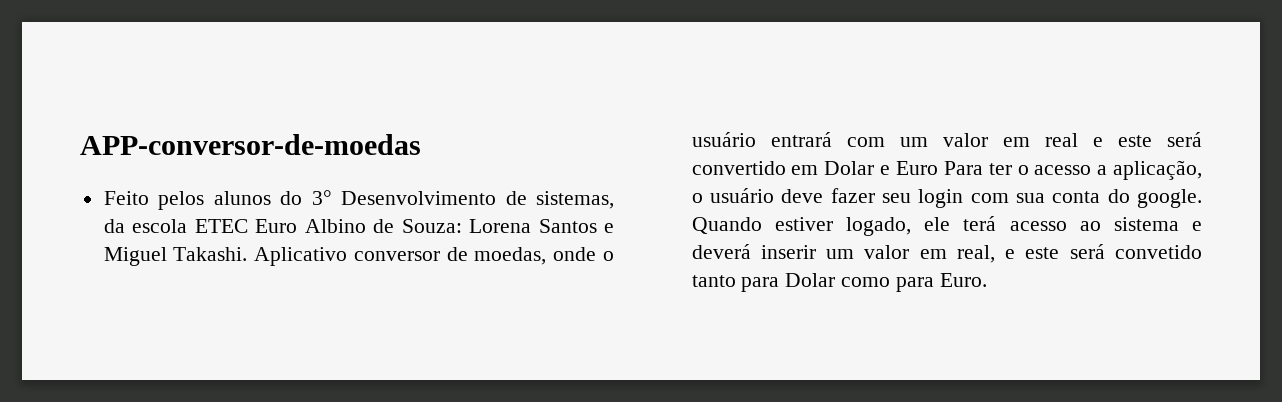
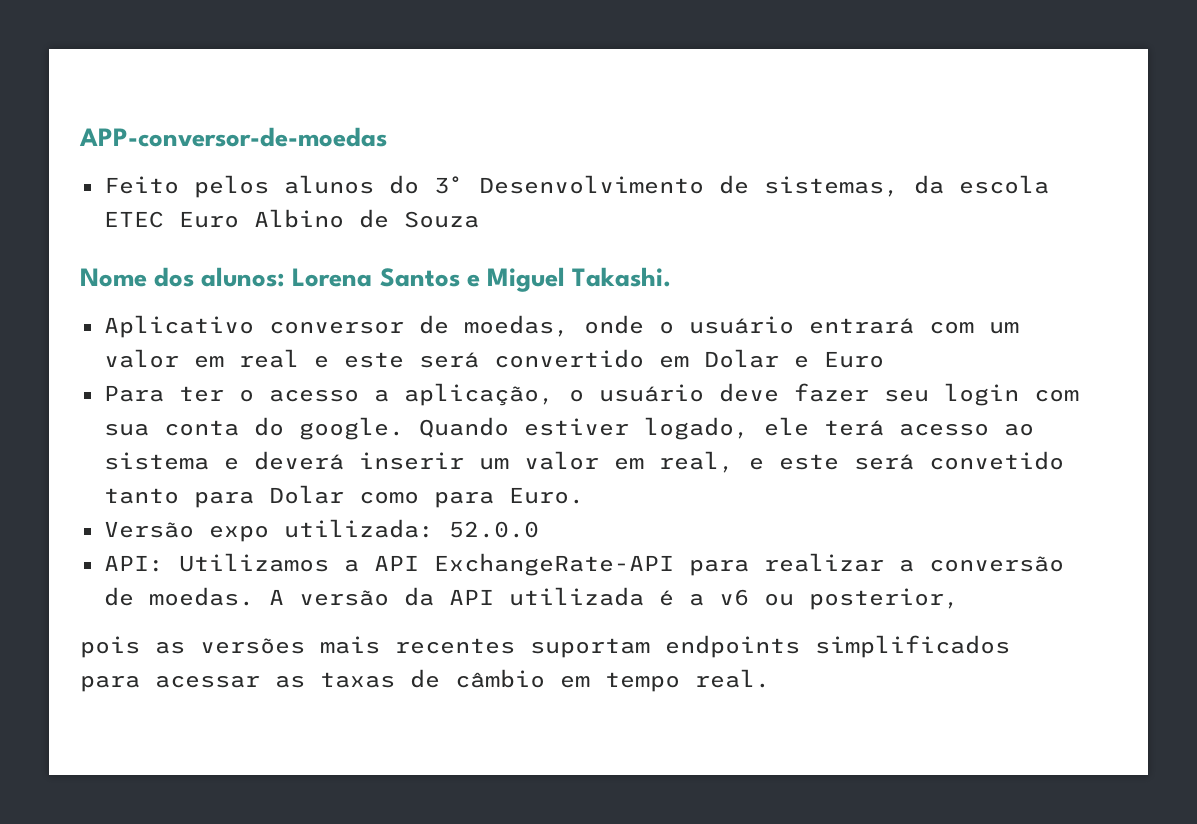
- Feito pelos alunos do 3° Desenvolvimento de sistemas, da escola ETEC Euro Albino de Souza: Lorena Santos e Miguel Takashi. Aplicativo conversor de moedas, onde o usuário entrará com um valor em real e este será convertido em Dolar e Euro Para ter o acesso a aplicação, o usuário deve fazer seu login com sua conta do google.
+ Feito pelos alunos do 3° Desenvolvimento de sistemas, da escola ETEC Euro Albino de Souza
+ Nome dos alunos: Lorena Santos e Miguel Takashi.
+ Aplicativo conversor de moedas, onde o usuário entrará com um valor em real e este será convertido em Dolar e Euro
+ Para ter o acesso a aplicação, o usuário deve fazer seu login com sua conta do google.
+ Versão expo utilizada: 52.0.0
+ API: Utilizamos a API ExchangeRate-API para realizar a conversão de moedas. A versão da API utilizada é a v6 ou posterior,
+ pois as versões mais recentes suportam endpoints simplificados para acessar as taxas de câmbio em tempo real.

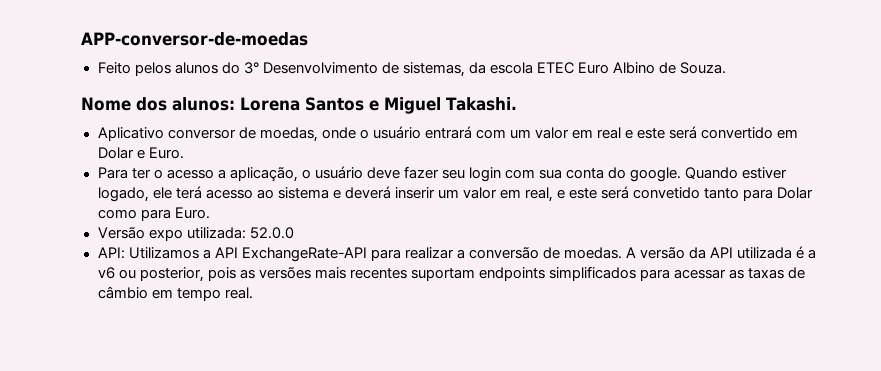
- Feito pelos alunos do 3° Desenvolvimento de sistemas, da escola ETEC Euro Albino de Souza
+ Feito pelos alunos do 3° Desenvolvimento de sistemas, da escola ETEC Euro Albino de Souza.
- Aplicativo conversor de moedas, onde o usuário entrará com um valor em real e este será convertido em Dolar e Euro
+ Aplicativo conversor de moedas, onde o usuário entrará com um valor em real e este será convertido em Dolar e Euro.
- A versão da API utilizada é a v6 ou posterior,
- pois as versões mais recentes suportam endpoints simplificados para acessar as taxas de câmbio em tempo real.
+ A versão da API utilizada é a v6 ou posterior, pois as versões mais recentes suportam endpoints simplificados para acessar as taxas de câmbio em tempo real.

